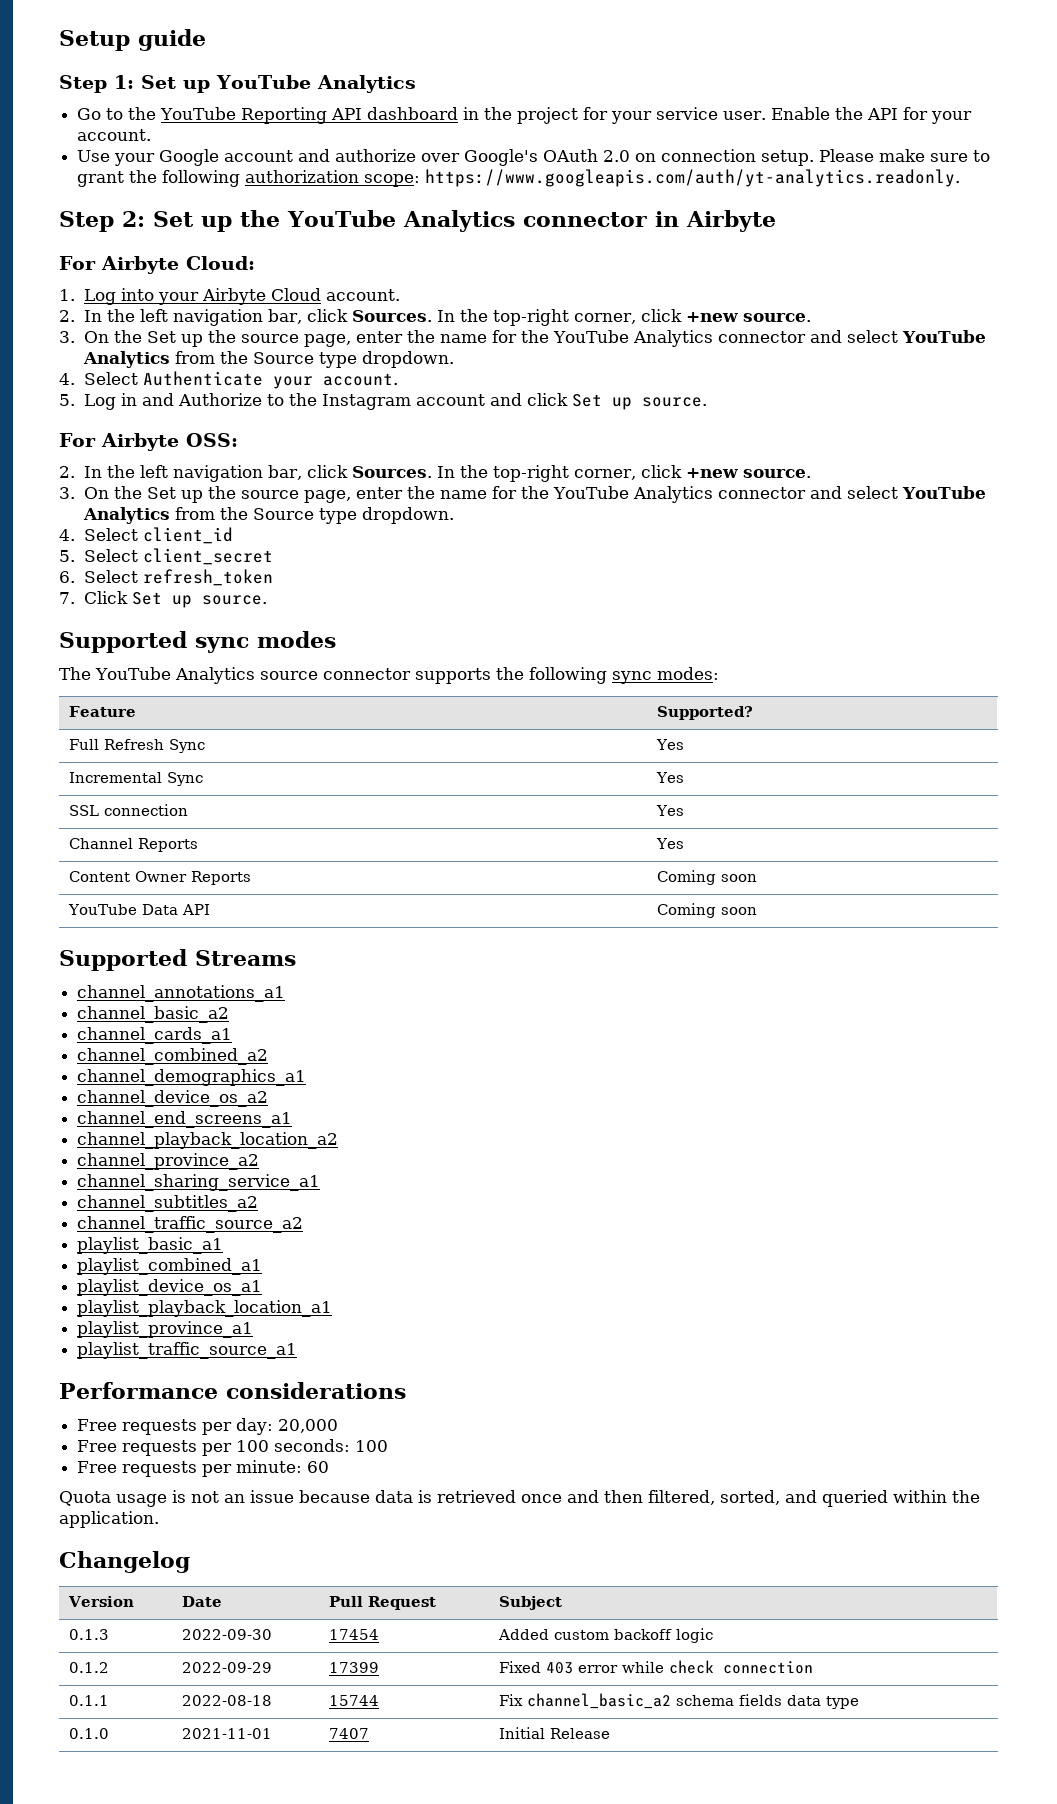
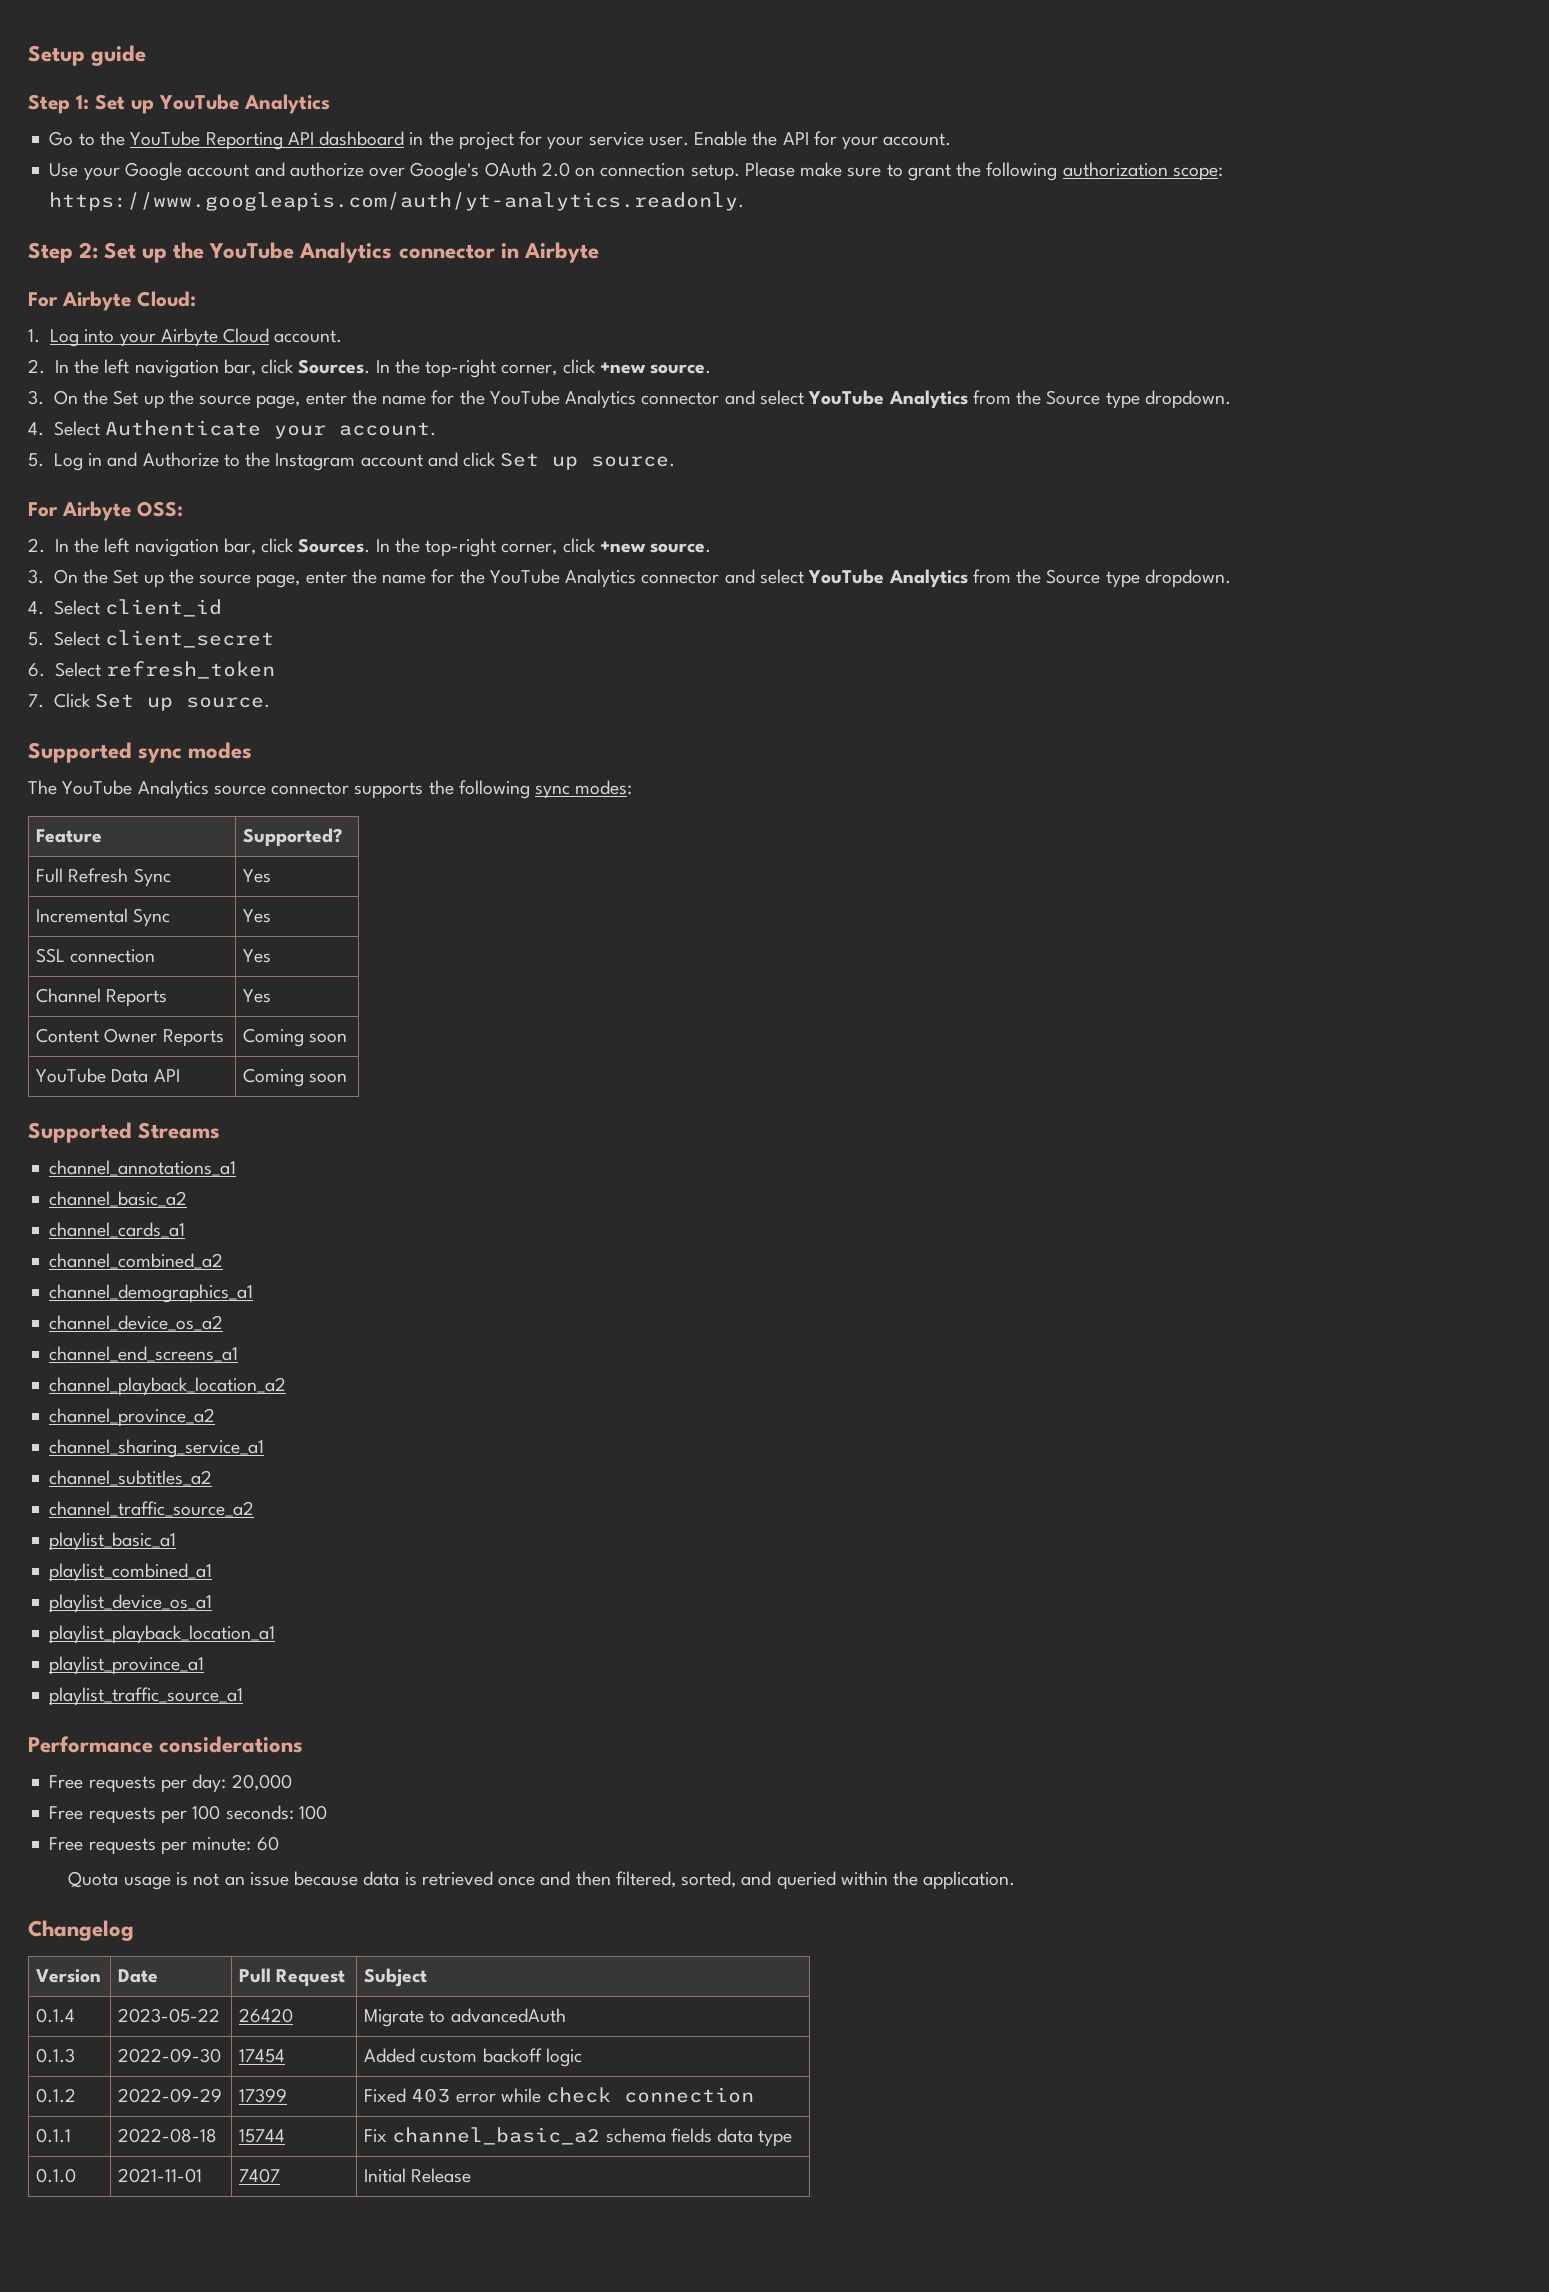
+ 0.1.4 | 2023-05-22 | 26420 | Migrate to advancedAuth

